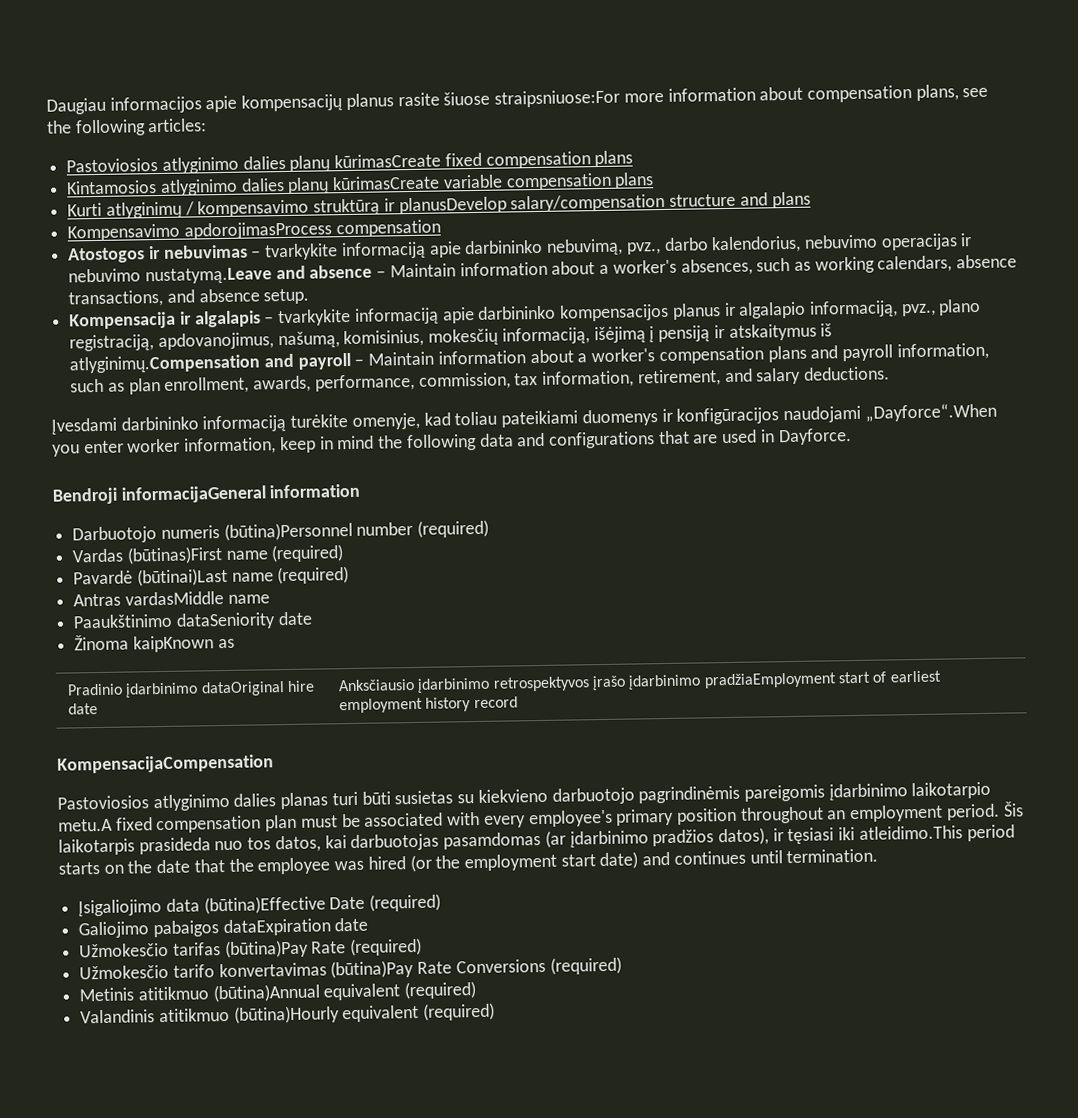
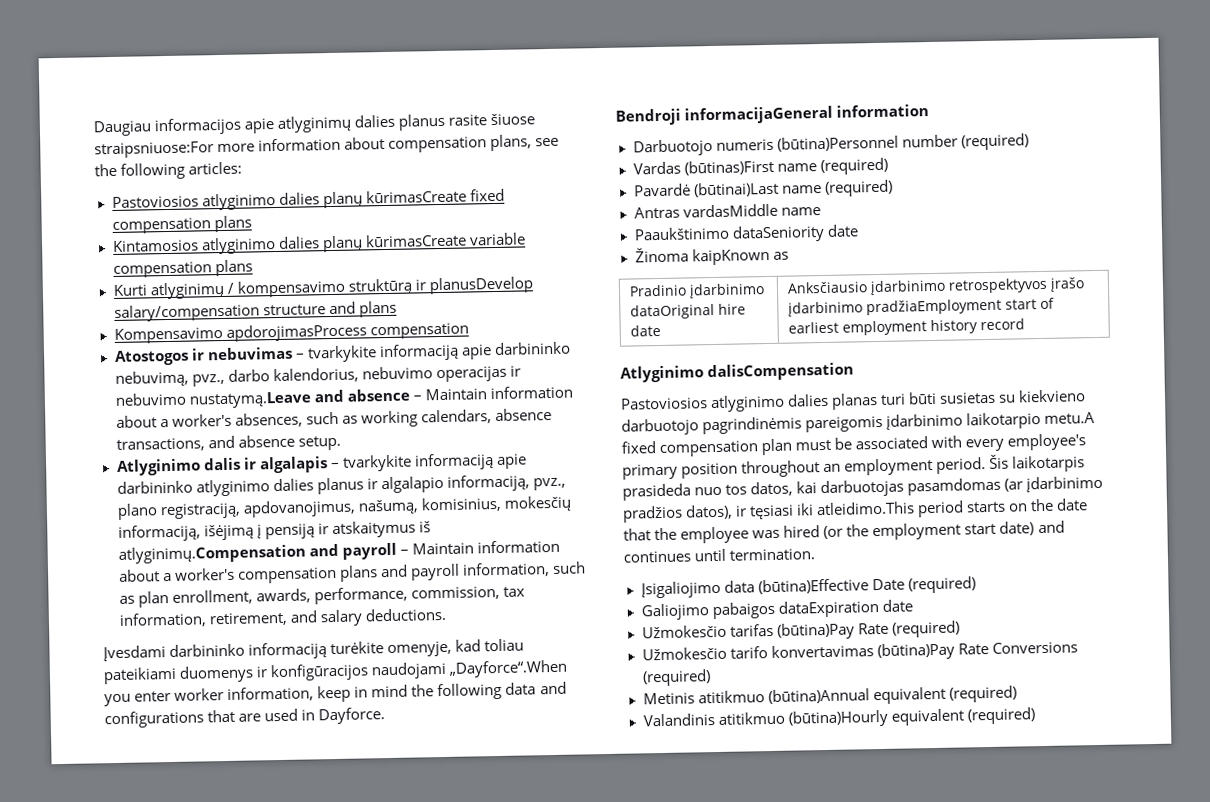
- Daugiau informacijos apie kompensacijų planus rasite šiuose straipsniuose:For more information about compensation plans, see the following articles:
+ Daugiau informacijos apie atlyginimų dalies planus rasite šiuose straipsniuose:For more information about compensation plans, see the following articles:
- Kompensacija ir algalapis – tvarkykite informaciją apie darbininko kompensacijos planus ir algalapio informaciją, pvz., plano registraciją, apdovanojimus, našumą, komisinius, mokesčių informaciją, išėjimą į pensiją ir atskaitymus iš atlyginimų.Compensation and payroll – Maintain information about a worker's compensation plans and payroll information, such as plan enrollment, awards, performance, commission, tax information, retirement, and salary deductions.
+ Atlyginimo dalis ir algalapis – tvarkykite informaciją apie darbininko atlyginimo dalies planus ir algalapio informaciją, pvz., plano registraciją, apdovanojimus, našumą, komisinius, mokesčių informaciją, išėjimą į pensiją ir atskaitymus iš atlyginimų.Compensation and payroll – Maintain information about a worker's compensation plans and payroll information, such as plan enrollment, awards, performance, commission, tax information, retirement, and salary deductions.
- KompensacijaCompensation
+ Atlyginimo dalisCompensation

